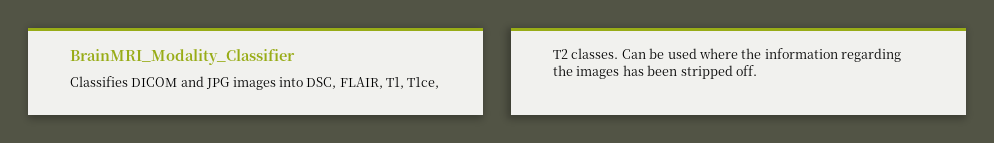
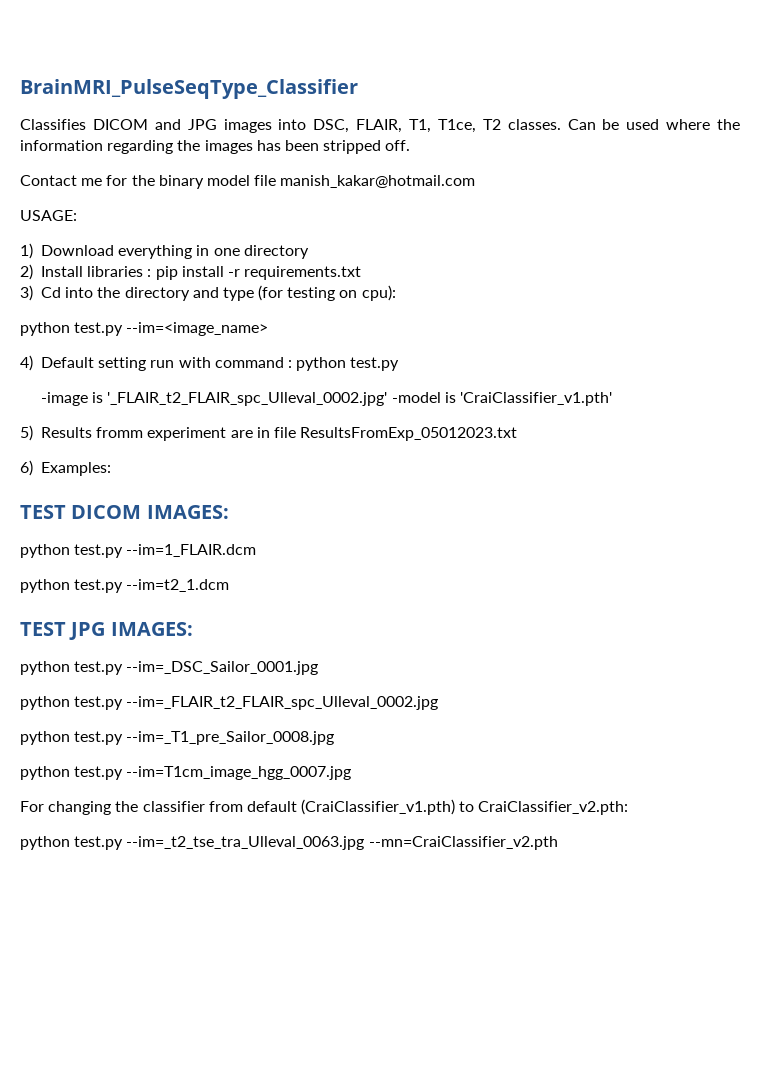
- BrainMRI_Modality_Classifier
+ BrainMRI_PulseSeqType_Classifier
+ Contact me for the binary model file manish_kakar@hotmail.com
+ USAGE:
+ 1) Download everything in one directory
+ 2) Install libraries : pip install -r requirements.txt
+ 3) Cd into the directory and type (for testing on cpu):
+ python test.py --im=<image_name>
+ 4) Default setting run with command : python test.py
+ -image is '_FLAIR_t2_FLAIR_spc_Ulleval_0002.jpg' -model is 'CraiClassifier_v1.pth'
+ 5) Results fromm experiment are in file ResultsFromExp_05012023.txt
+ 6) Examples:
+ TEST DICOM IMAGES:
+ python test.py --im=1_FLAIR.dcm
+ python test.py --im=t2_1.dcm
+ TEST JPG IMAGES:
+ python test.py --im=_DSC_Sailor_0001.jpg
+ python test.py --im=_FLAIR_t2_FLAIR_spc_Ulleval_0002.jpg
+ python test.py --im=_T1_pre_Sailor_0008.jpg
+ python test.py --im=T1cm_image_hgg_0007.jpg
+ For changing the classifier from default (CraiClassifier_v1.pth) to CraiClassifier_v2.pth:
+ python test.py --im=_t2_tse_tra_Ulleval_0063.jpg --mn=CraiClassifier_v2.pth

